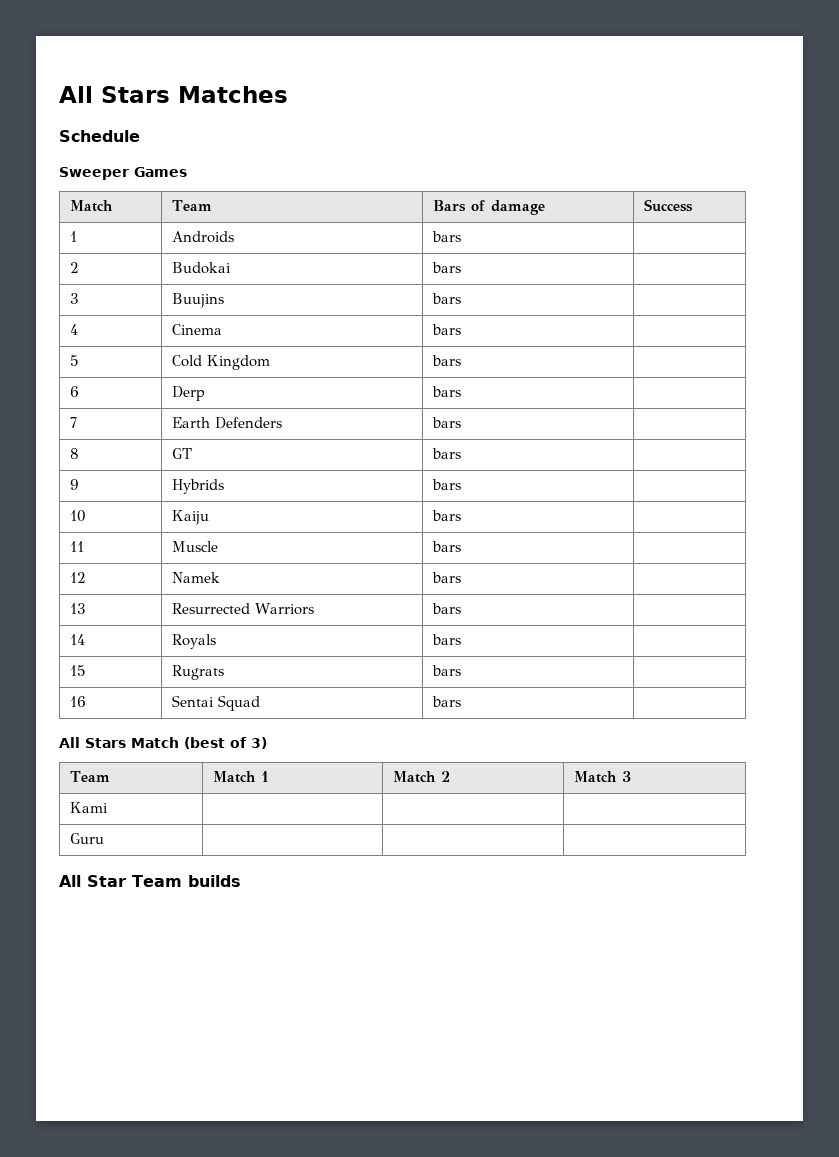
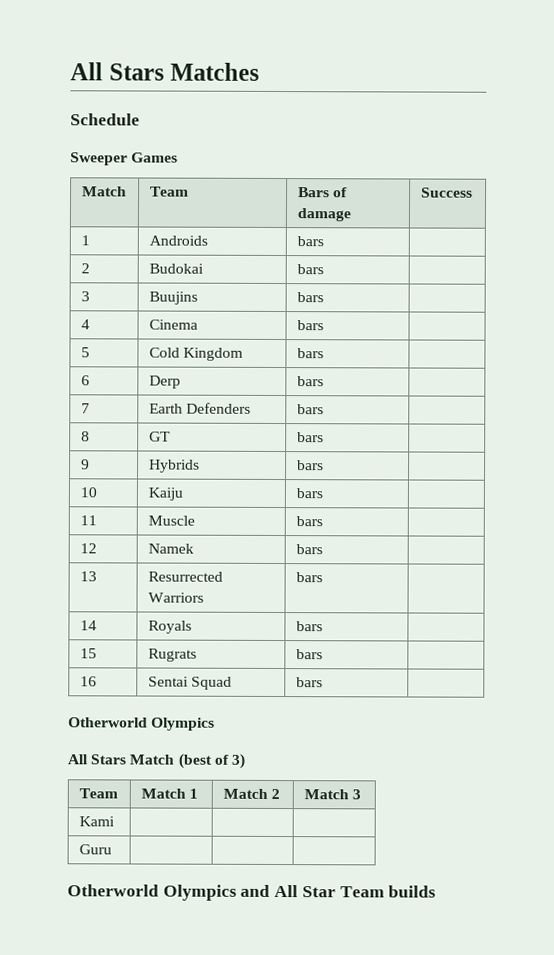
  16 | Sentai Squad | bars |
+ Otherworld Olympics
- All Star Team builds
+ Otherworld Olympics and All Star Team builds

